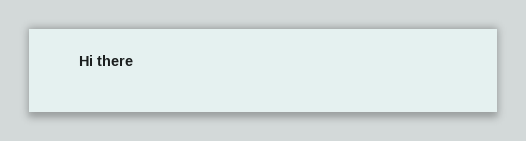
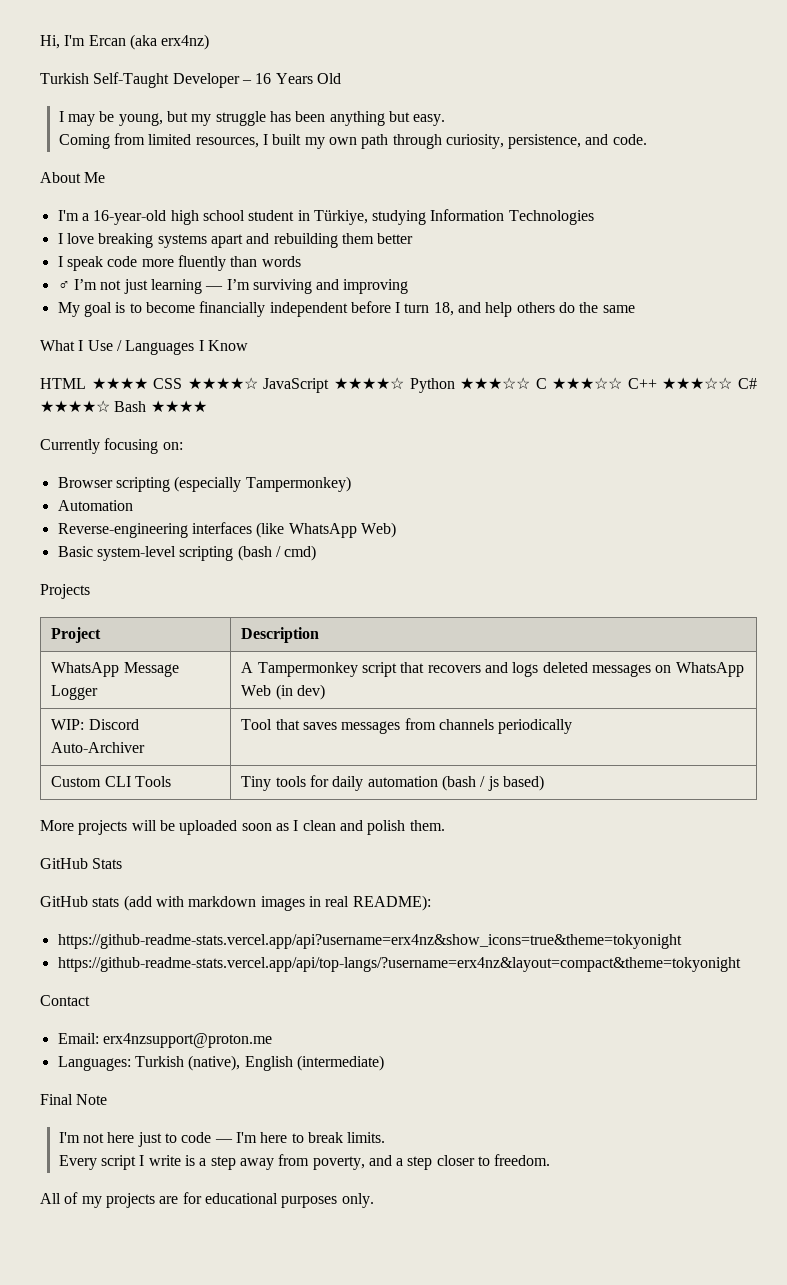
- Hi there
+ Hi, I'm Ercan (aka erx4nz)
+ Turkish Self-Taught Developer – 16 Years Old
+ I may be young, but my struggle has been anything but easy.
+ Coming from limited resources, I built my own path through curiosity, persistence, and code.
+ About Me
+ I'm a 16-year-old high school student in Türkiye, studying Information Technologies
+ I love breaking systems apart and rebuilding them better
+ I speak code more fluently than words
+ ♂ I’m not just learning — I’m surviving and improving
+ My goal is to become financially independent before I turn 18, and help others do the same
+ What I Use / Languages I Know
+ HTML ★★★★ CSS ★★★★☆ JavaScript ★★★★☆ Python ★★★☆☆ C ★★★☆☆ C++ ★★★☆☆ C# ★★★★☆ Bash ★★★★
+ Currently focusing on:
+ Browser scripting (especially Tampermonkey)
+ Automation
+ Reverse-engineering interfaces (like WhatsApp Web)
+ Basic system-level scripting (bash / cmd)
+ Projects
+ Project | Description
+ WhatsApp Message Logger | A Tampermonkey script that recovers and logs deleted messages on WhatsApp Web (in dev)
+ WIP: Discord Auto-Archiver | Tool that saves messages from channels periodically
+ Custom CLI Tools | Tiny tools for daily automation (bash / js based)
+ More projects will be uploaded soon as I clean and polish them.
+ GitHub Stats
+ GitHub stats (add with markdown images in real README):
+ https://github-readme-stats.vercel.app/api?username=erx4nz&show_icons=true&theme=tokyonight
+ https://github-readme-stats.vercel.app/api/top-langs/?username=erx4nz&layout=compact&theme=tokyonight
+ Contact
+ Email: erx4nzsupport@proton.me
+ Languages: Turkish (native), English (intermediate)
+ Final Note
+ I'm not here just to code — I'm here to break limits.
+ Every script I write is a step away from poverty, and a step closer to freedom.
+ All of my projects are for educational purposes only.

